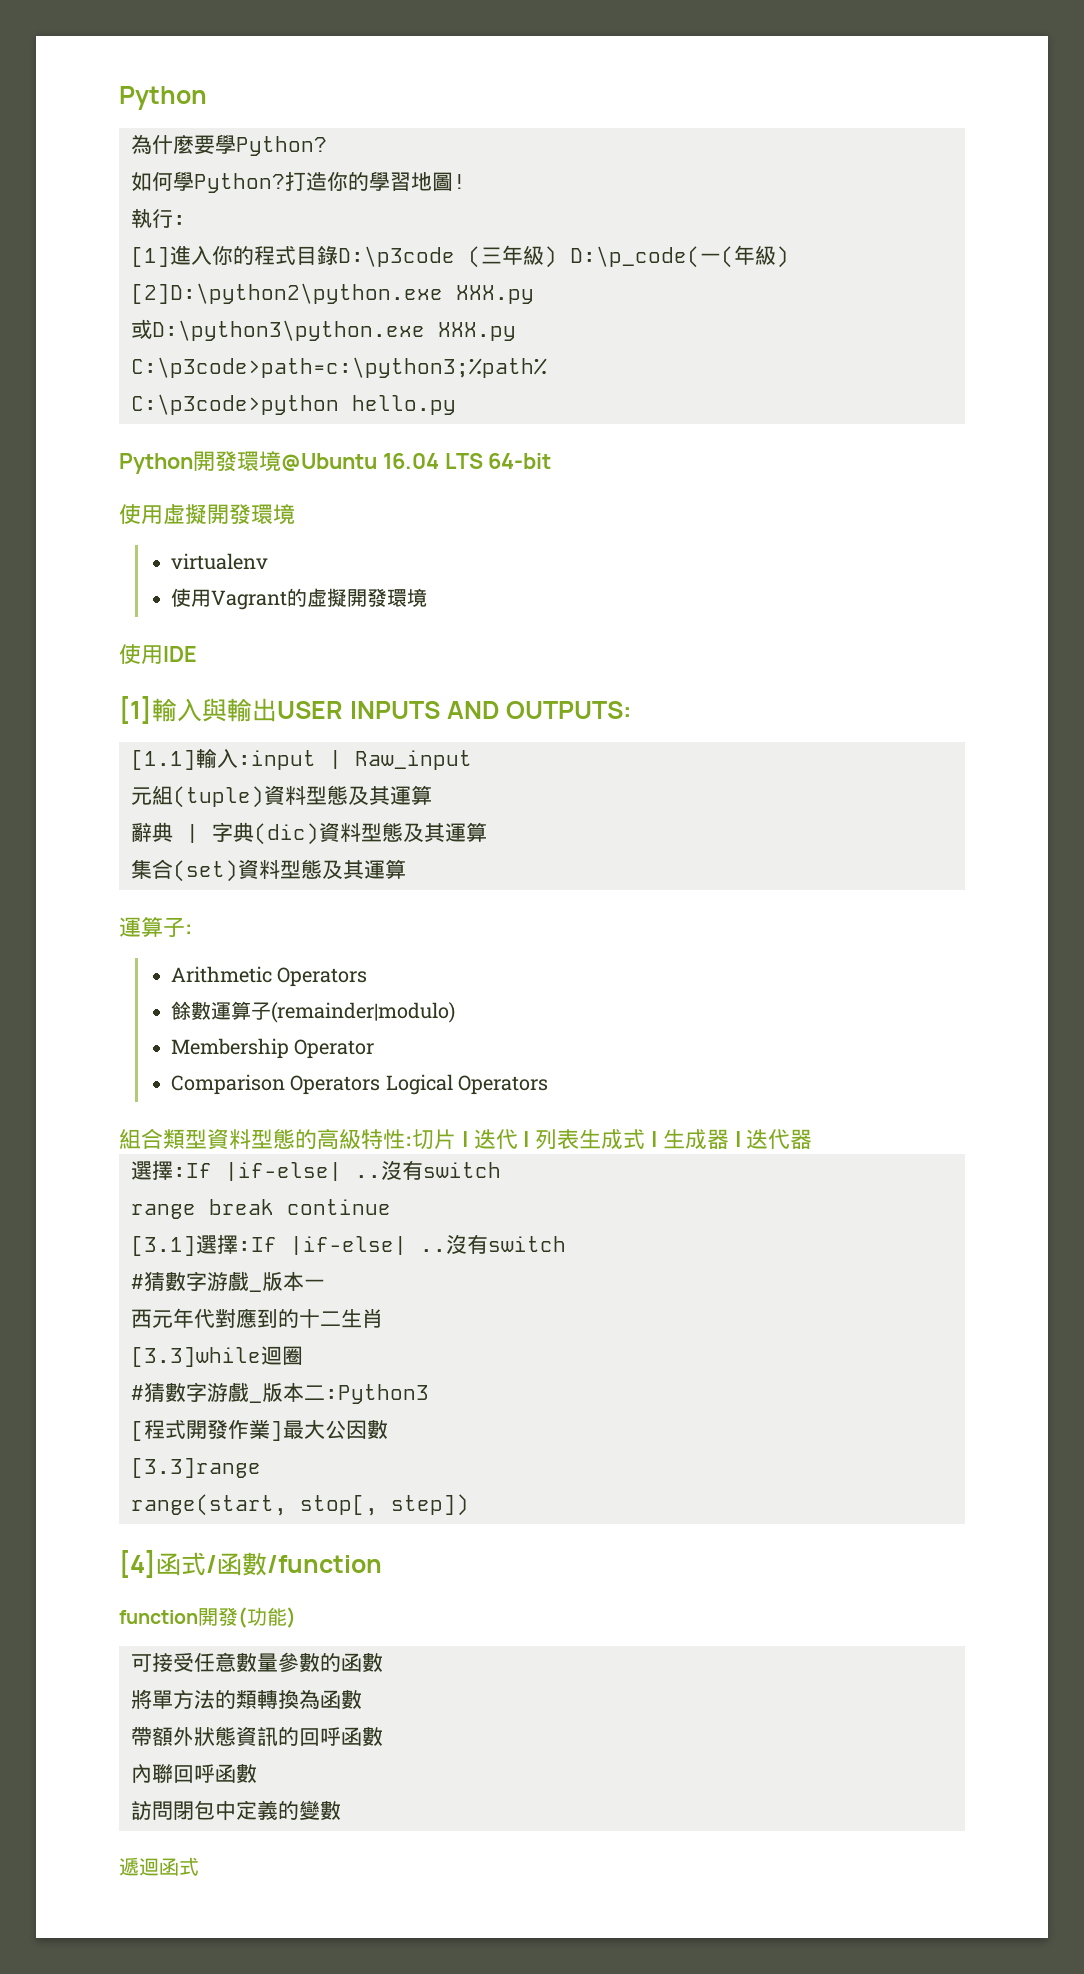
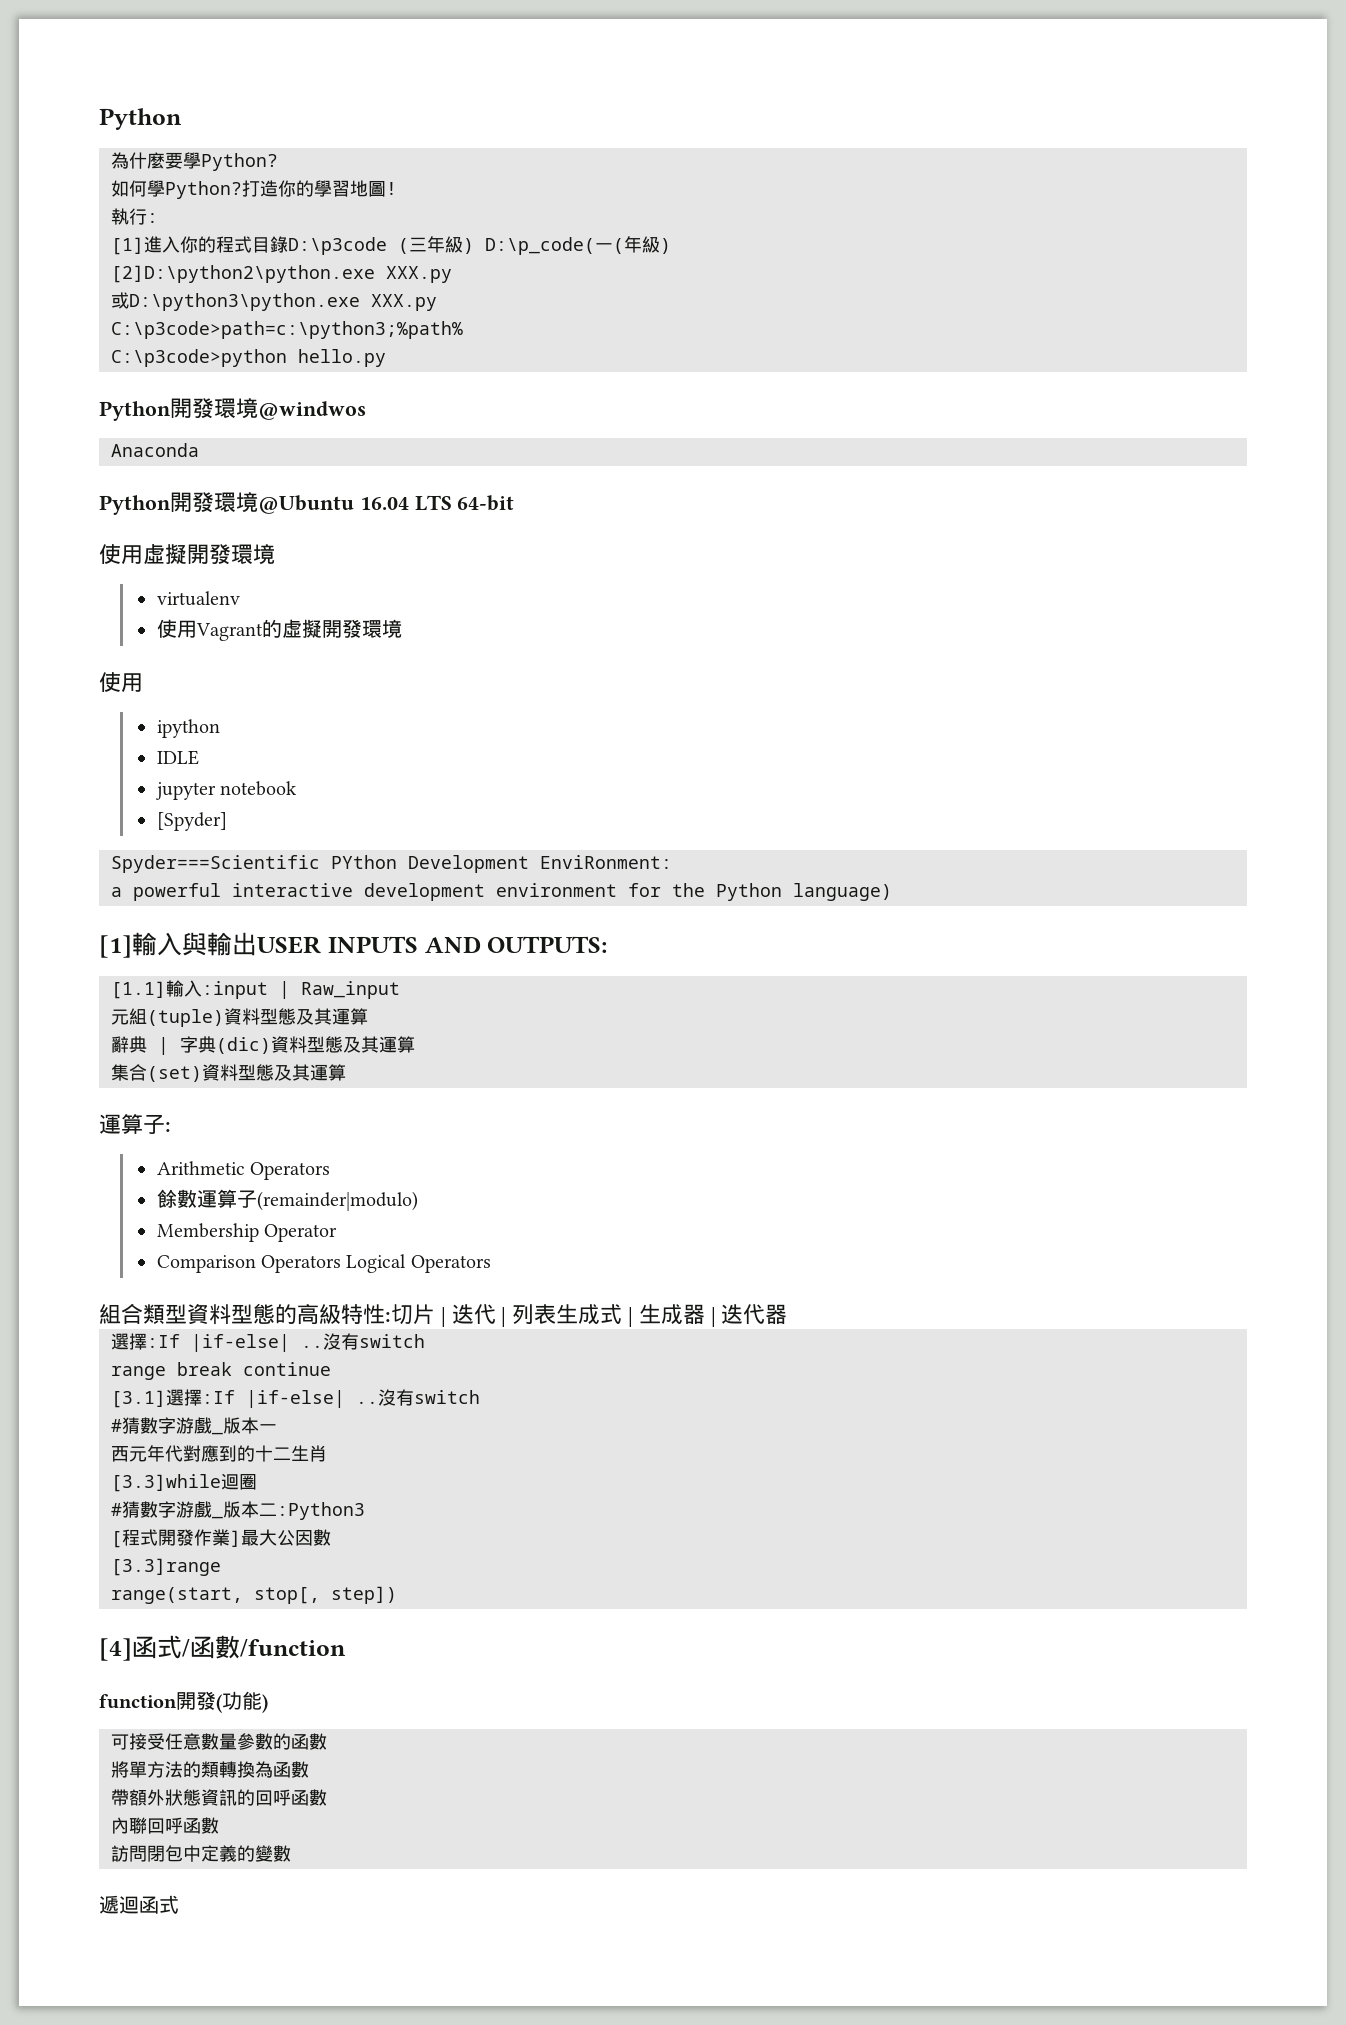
+ Python開發環境@windwos
+ Anaconda
  使用Vagrant的虛擬開發環境
- 使用IDE
+ 使用
+ ipython
+ IDLE
+ jupyter notebook
+ [Spyder]
+ Spyder===Scientific PYthon Development EnviRonment:
+ a powerful interactive development environment for the Python language)

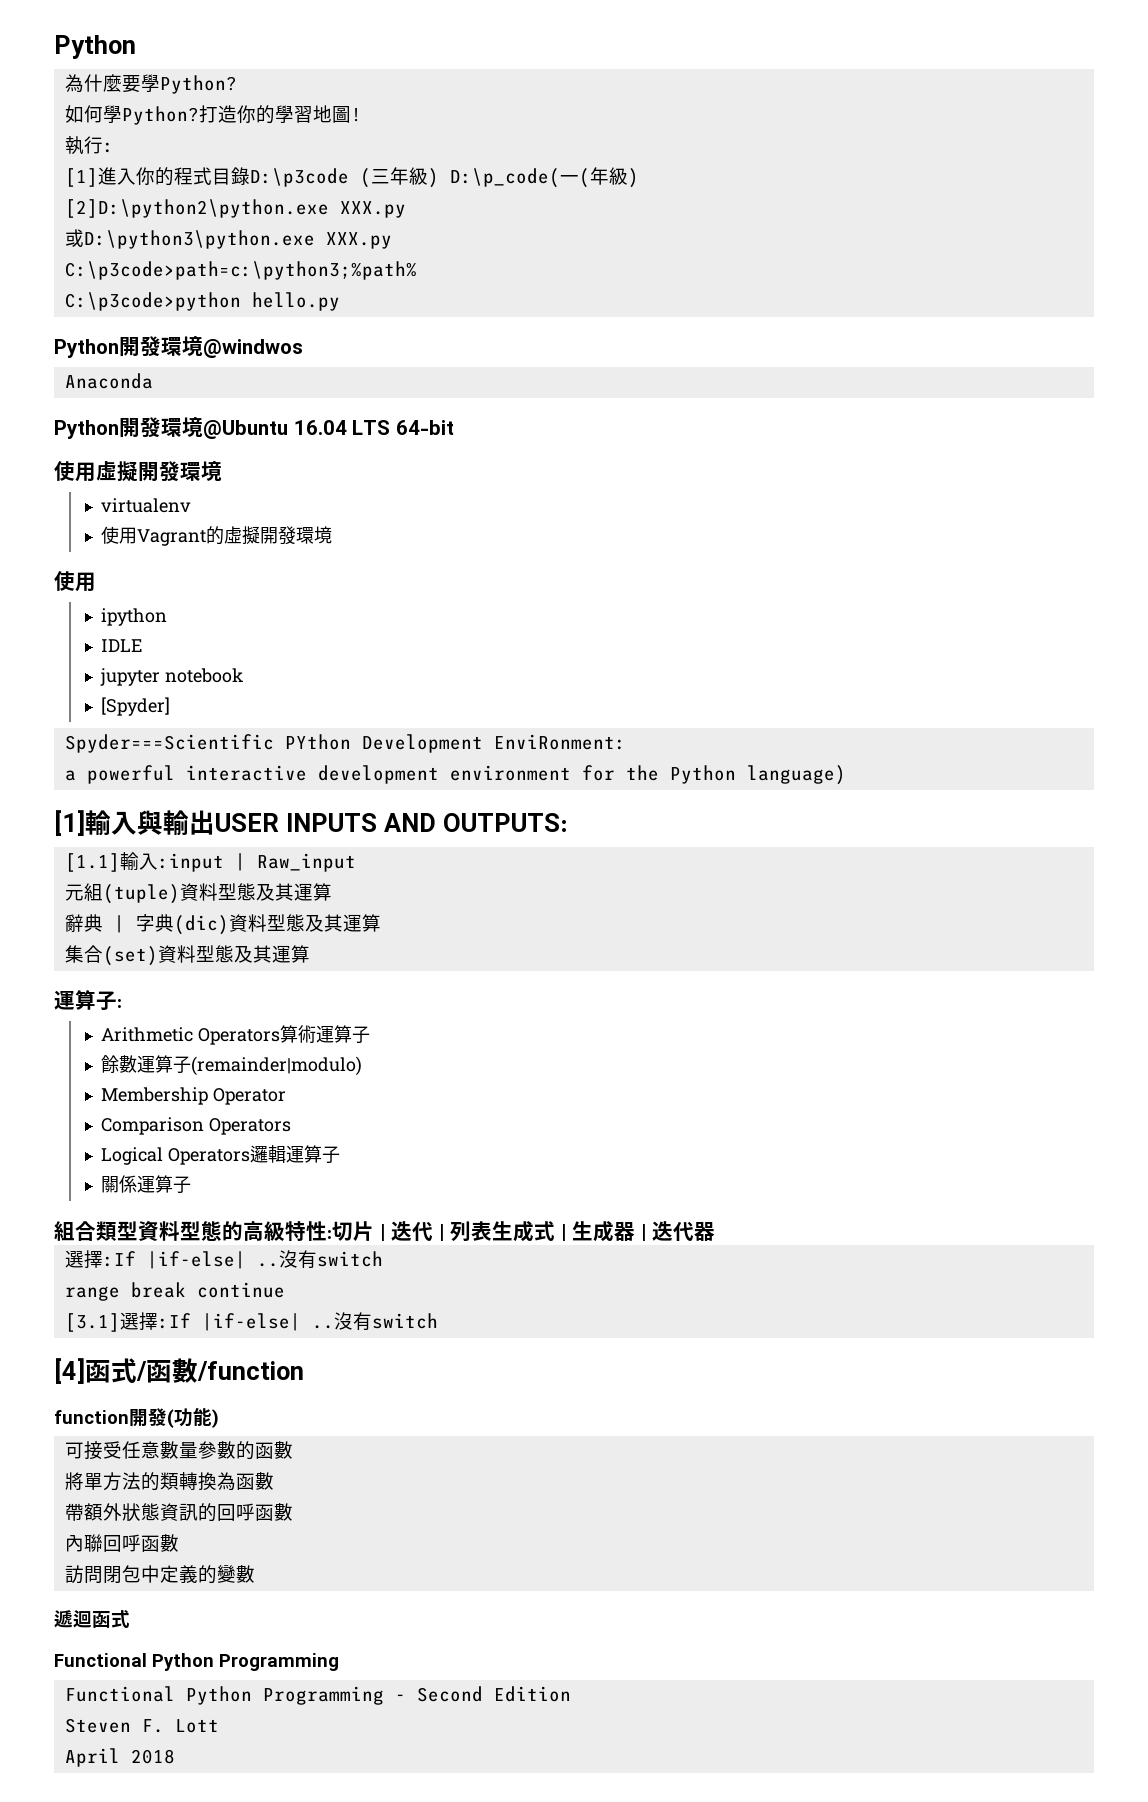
- Arithmetic Operators
+ Arithmetic Operators算術運算子
- Comparison Operators Logical Operators
+ Comparison Operators
+ Logical Operators邏輯運算子
+ 關係運算子
- #猜數字游戲_版本一
- 西元年代對應到的十二生肖
- [3.3]while迴圈
- #猜數字游戲_版本二:Python3
- [程式開發作業]最大公因數
- [3.3]range
- range(start, stop[, step])
  遞迴函式
+ Functional Python Programming
+ Functional Python Programming - Second Edition
+ Steven F. Lott
+ April 2018

